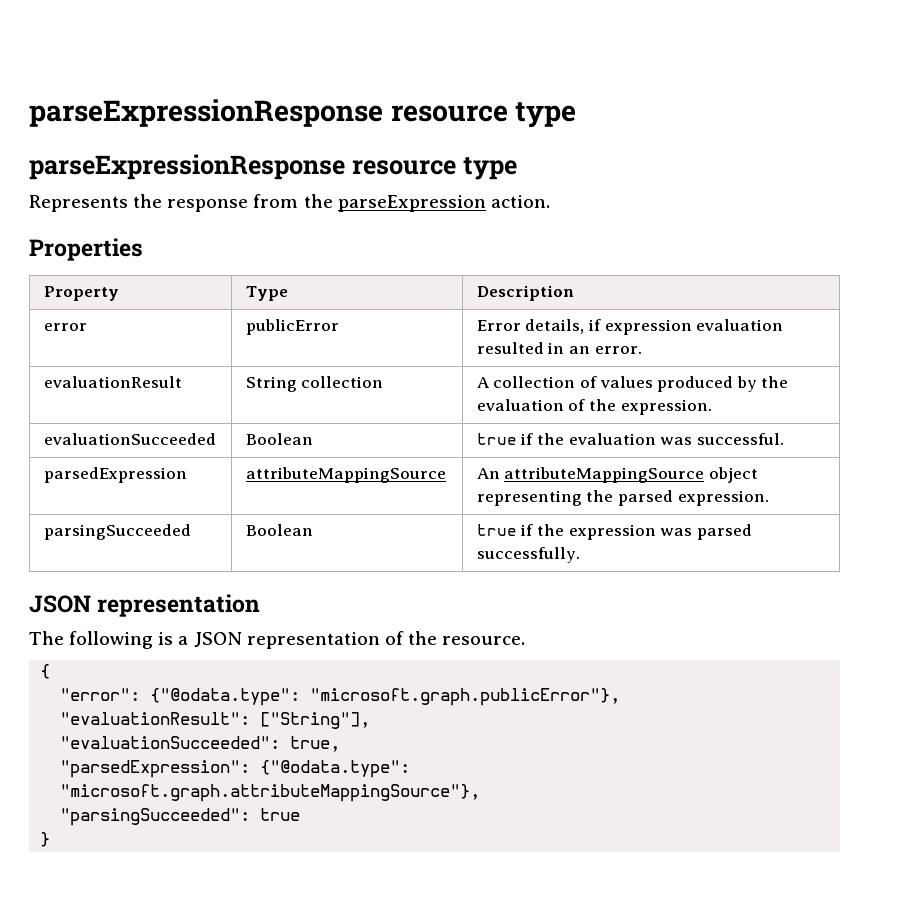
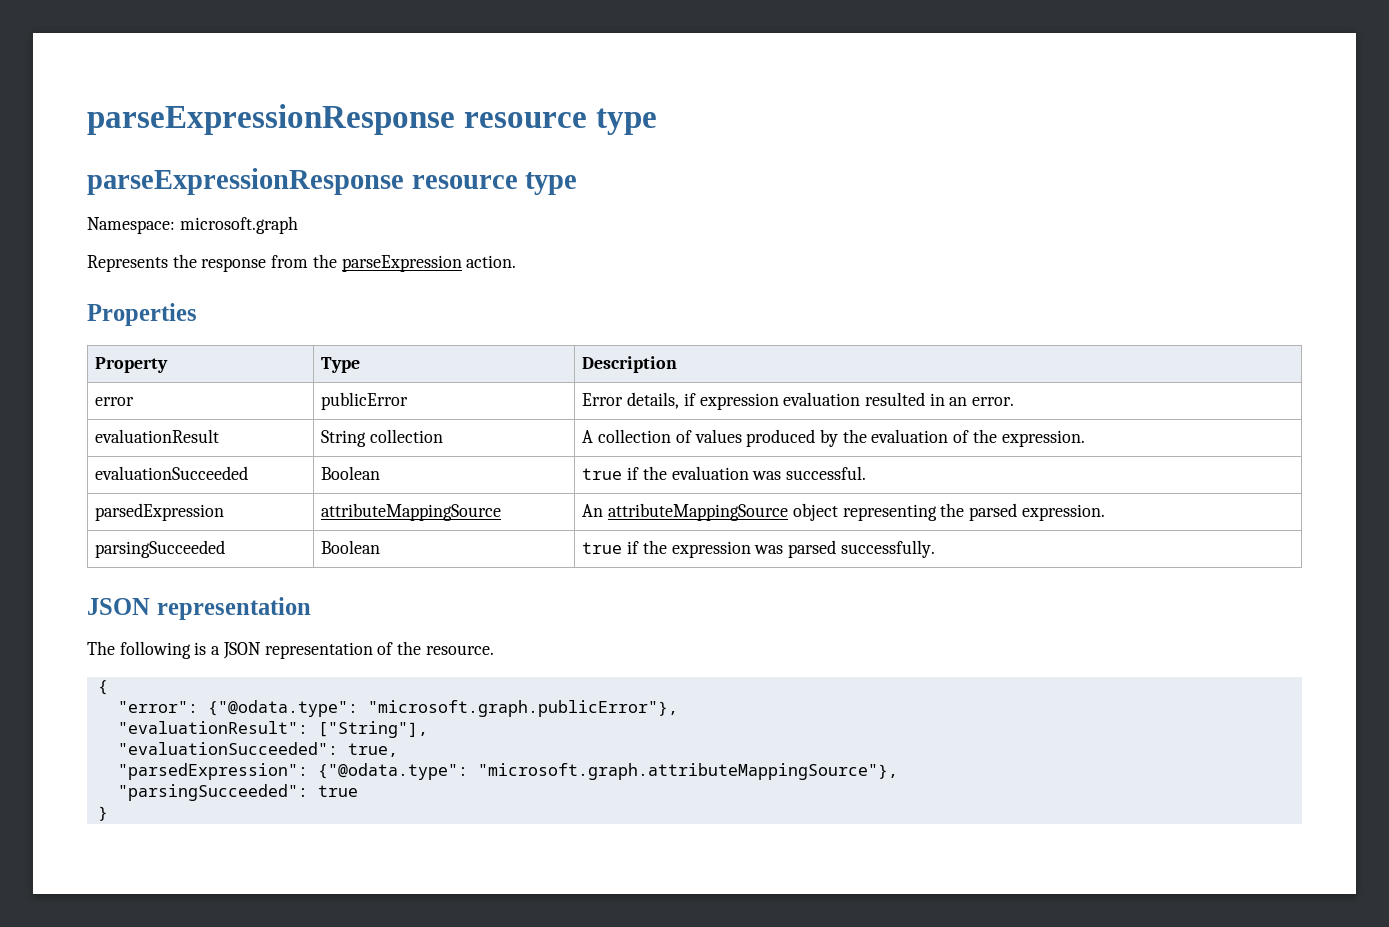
+ Namespace: microsoft.graph

